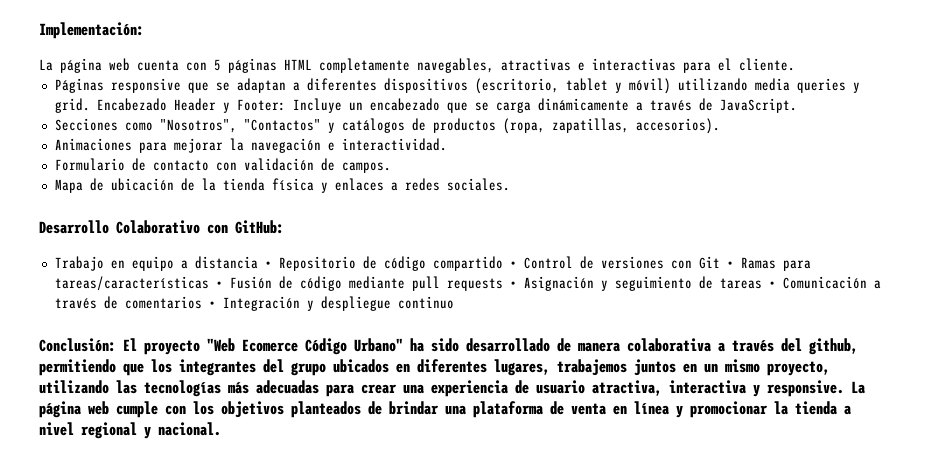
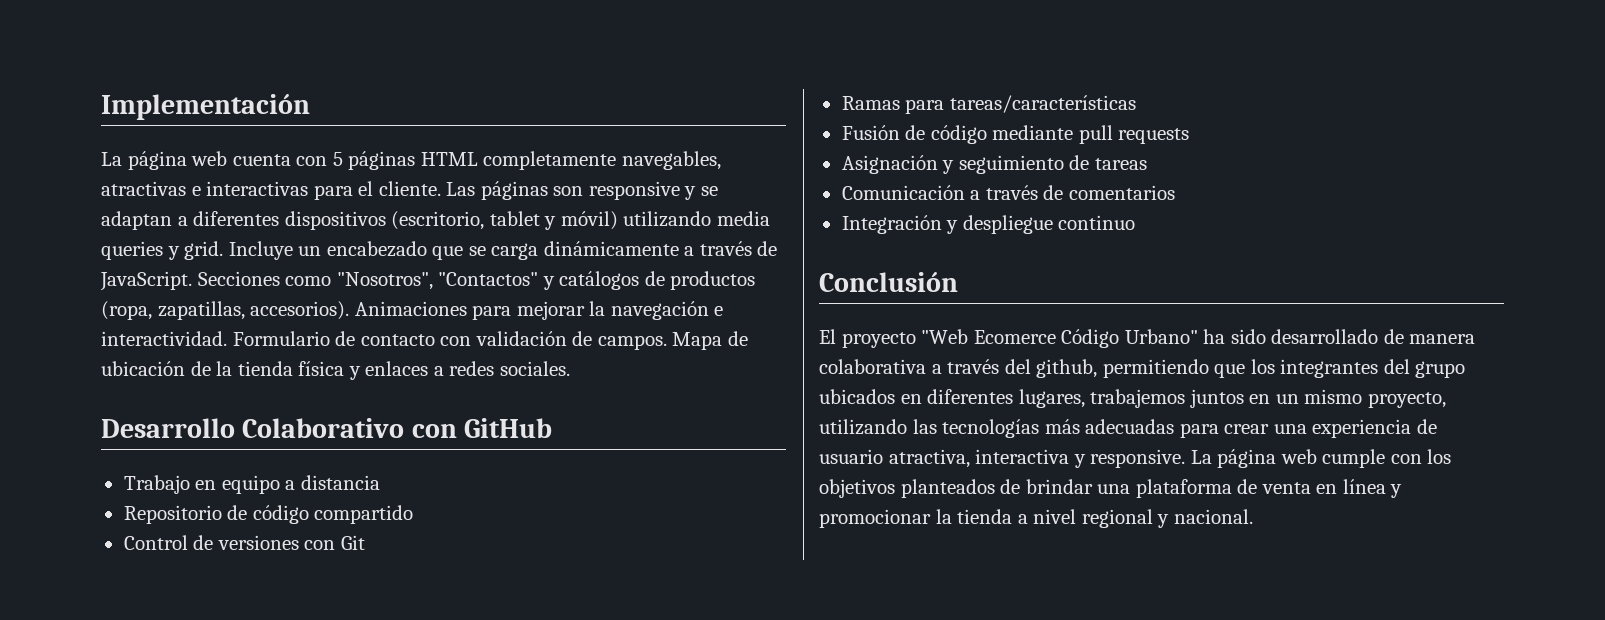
- Implementación:
+ Implementación
- La página web cuenta con 5 páginas HTML completamente navegables, atractivas e interactivas para el cliente.
- Páginas responsive que se adaptan a diferentes dispositivos (escritorio, tablet y móvil) utilizando media queries y grid.
+ La página web cuenta con 5 páginas HTML completamente navegables, atractivas e interactivas para el cliente. Las páginas son responsive y se adaptan a diferentes dispositivos (escritorio, tablet y móvil) utilizando media queries y grid.
- Encabezado Header y Footer: Incluye un encabezado que se carga dinámicamente a través de JavaScript.
- Secciones como "Nosotros", "Contactos" y catálogos de productos (ropa, zapatillas, accesorios).
- Animaciones para mejorar la navegación e interactividad.
- Formulario de contacto con validación de campos.
- Mapa de ubicación de la tienda física y enlaces a redes sociales.
+ Incluye un encabezado que se carga dinámicamente a través de JavaScript. Secciones como "Nosotros", "Contactos" y catálogos de productos (ropa, zapatillas, accesorios). Animaciones para mejorar la navegación e interactividad. Formulario de contacto con validación de campos. Mapa de ubicación de la tienda física y enlaces a redes sociales.
- Desarrollo Colaborativo con GitHub:
+ Desarrollo Colaborativo con GitHub
- Trabajo en equipo a distancia • Repositorio de código compartido • Control de versiones con Git • Ramas para tareas/características • Fusión de código mediante pull requests • Asignación y seguimiento de tareas • Comunicación a través de comentarios • Integración y despliegue continuo
+ Trabajo en equipo a distancia
+ Repositorio de código compartido
+ Control de versiones con Git
+ Ramas para tareas/características
+ Fusión de código mediante pull requests
+ Asignación y seguimiento de tareas
+ Comunicación a través de comentarios
+ Integración y despliegue continuo
- Conclusión: El proyecto "Web Ecomerce Código Urbano" ha sido desarrollado de manera colaborativa a través del github, permitiendo que los integrantes del grupo ubicados en diferentes lugares, trabajemos juntos en un mismo proyecto, utilizando las tecnologías más adecuadas para crear una experiencia de usuario atractiva, interactiva y responsive.
+ Conclusión
+ El proyecto "Web Ecomerce Código Urbano" ha sido desarrollado de manera colaborativa a través del github, permitiendo que los integrantes del grupo ubicados en diferentes lugares, trabajemos juntos en un mismo proyecto, utilizando las tecnologías más adecuadas para crear una experiencia de usuario atractiva, interactiva y responsive.

